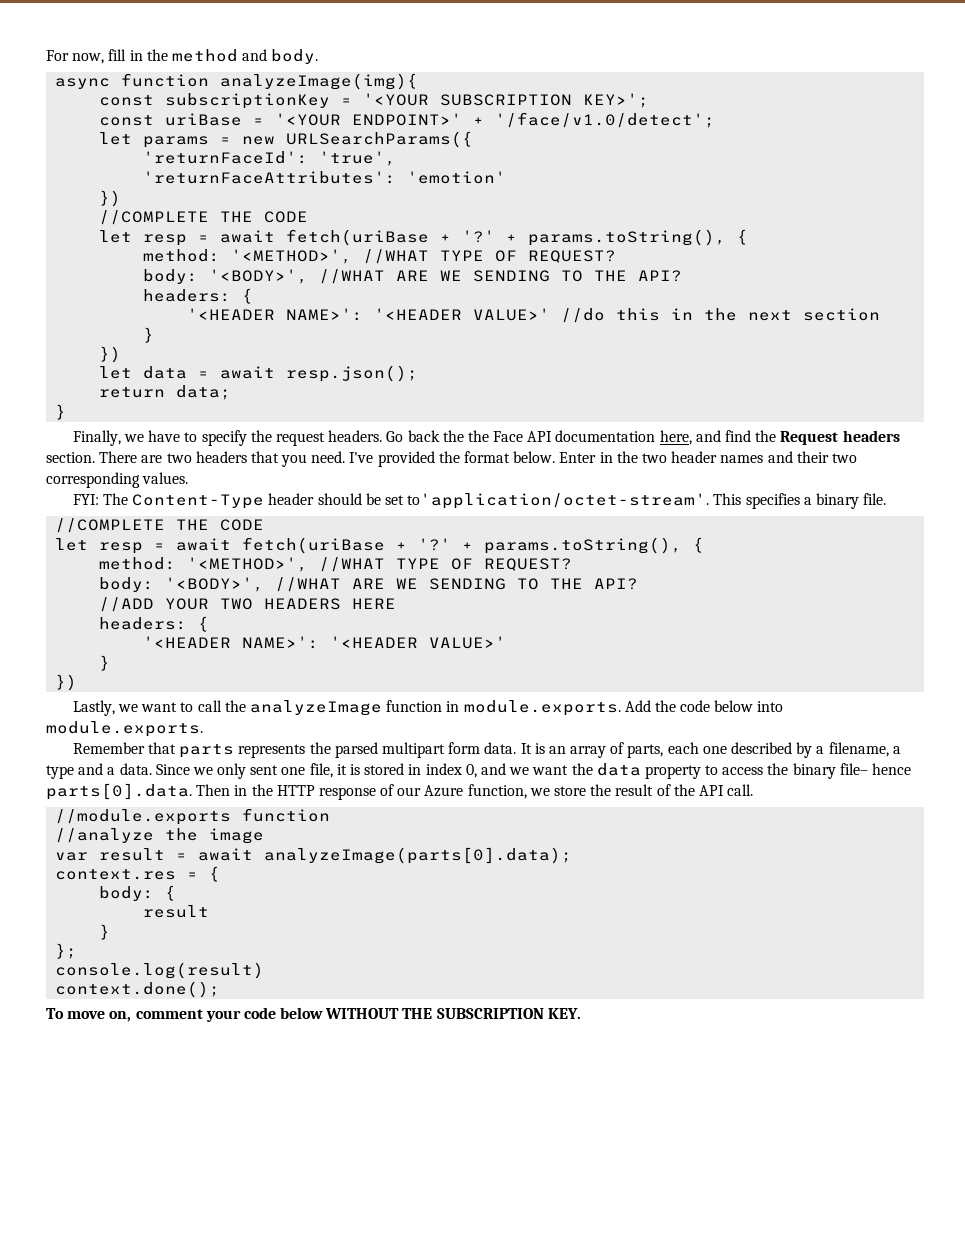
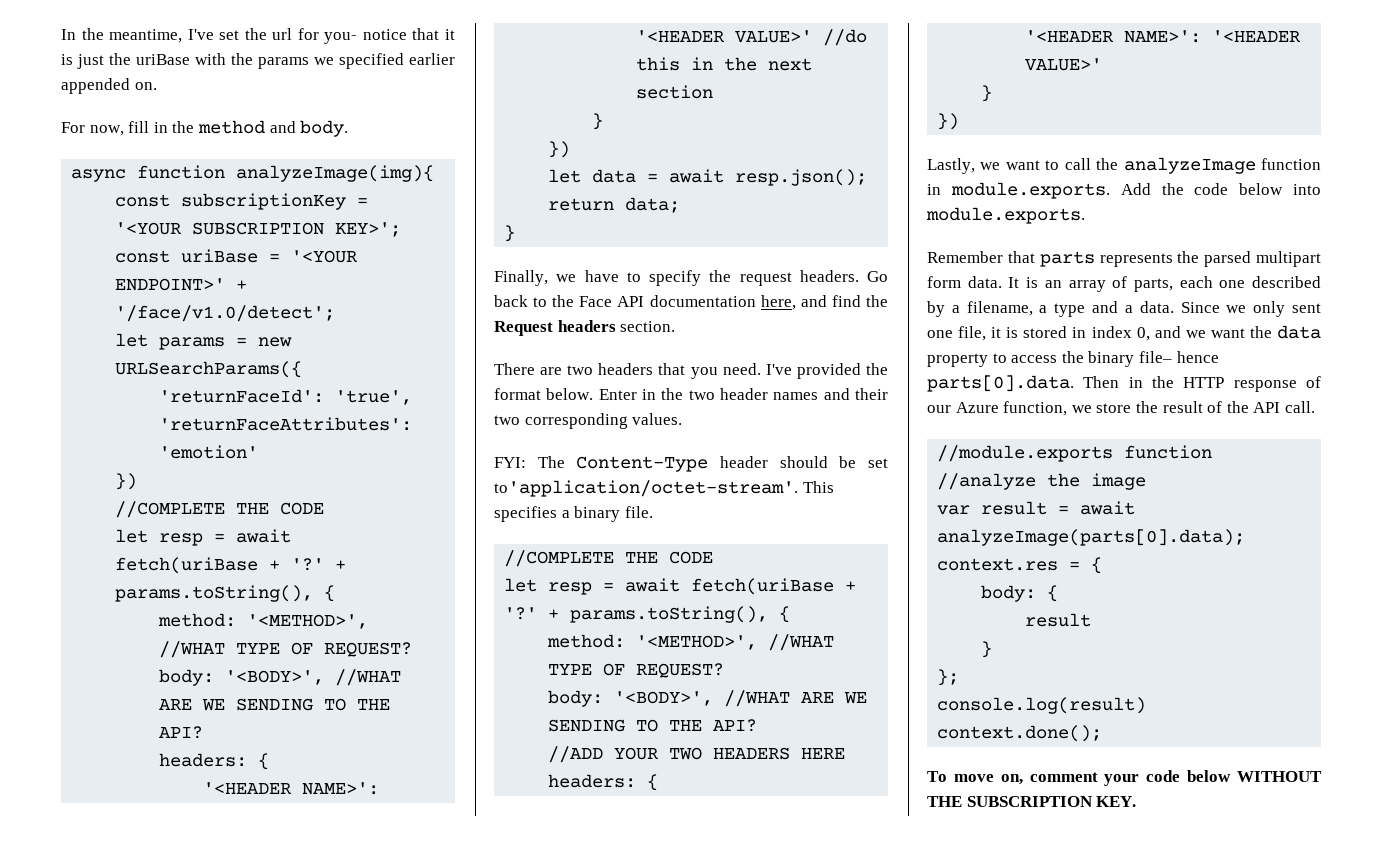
+ In the meantime, I've set the url for you- notice that it is just the uriBase with the params we specified earlier appended on.
- Go back the the Face API documentation here, and find the Request headers section. There are two headers that you need.
+ Go back to the Face API documentation here, and find the Request headers section.
+ There are two headers that you need.

